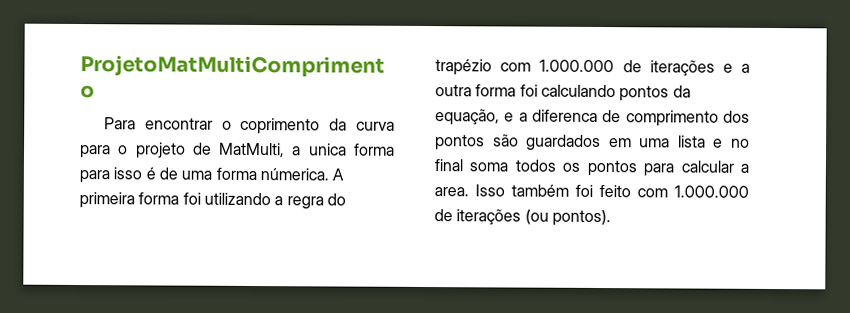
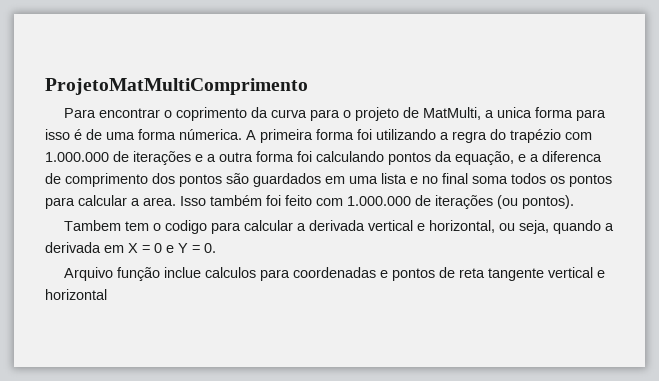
+ Tambem tem o codigo para calcular a derivada vertical e horizontal, ou seja, quando a derivada em X = 0 e Y = 0.
+ Arquivo função inclue calculos para coordenadas e pontos de reta tangente vertical e horizontal

